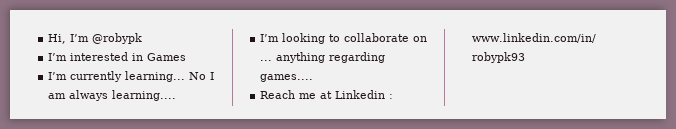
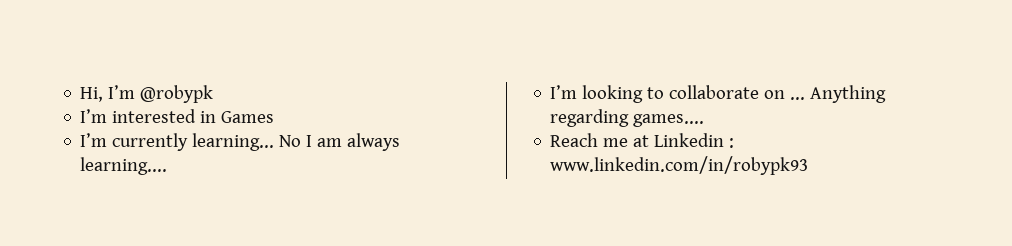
- I’m looking to collaborate on ... anything regarding games....
+ I’m looking to collaborate on ... Anything regarding games....

